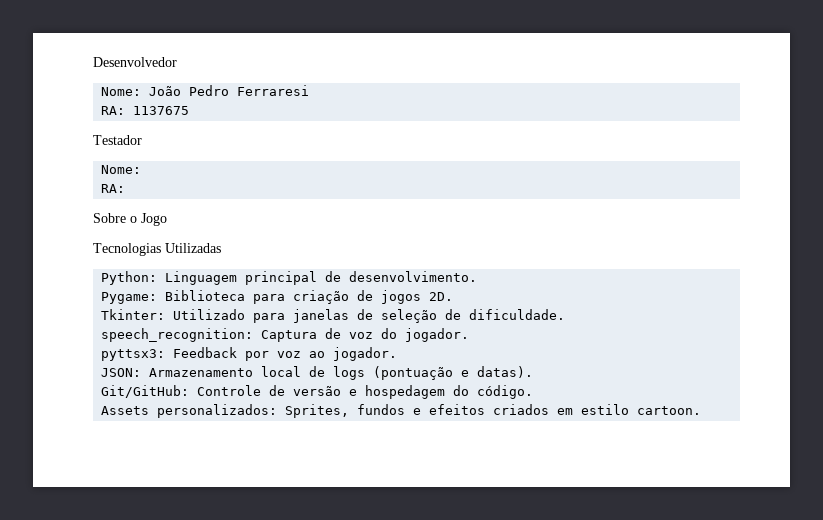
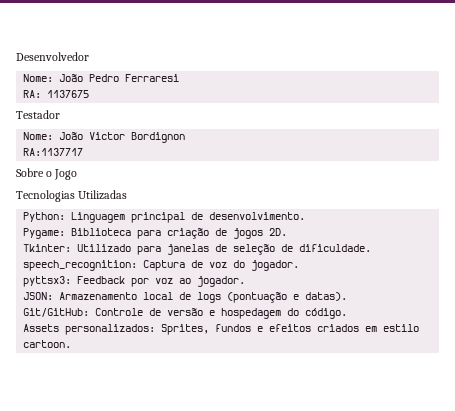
  Testador
- Nome:
- RA:
+ Nome: João Victor Bordignon
+ RA:1137717

